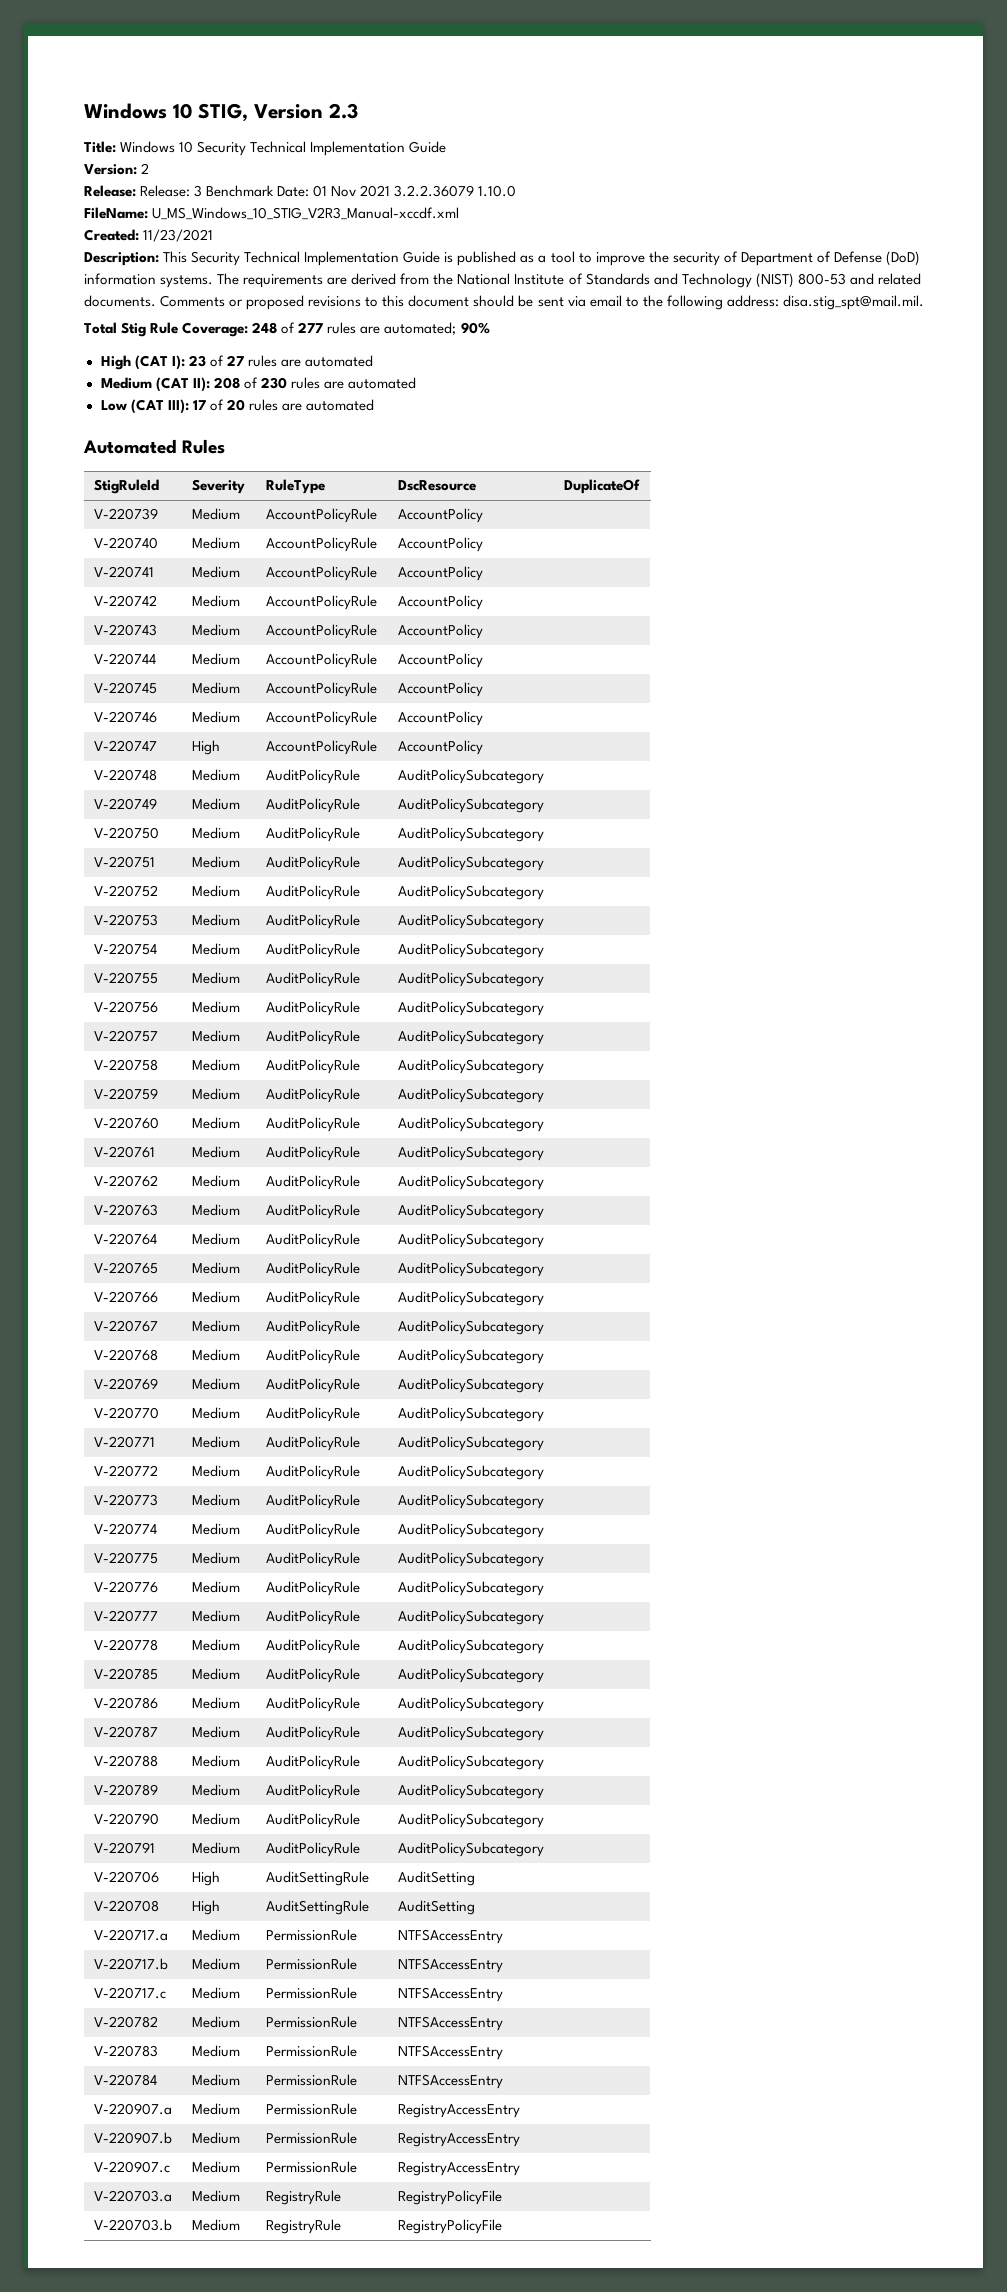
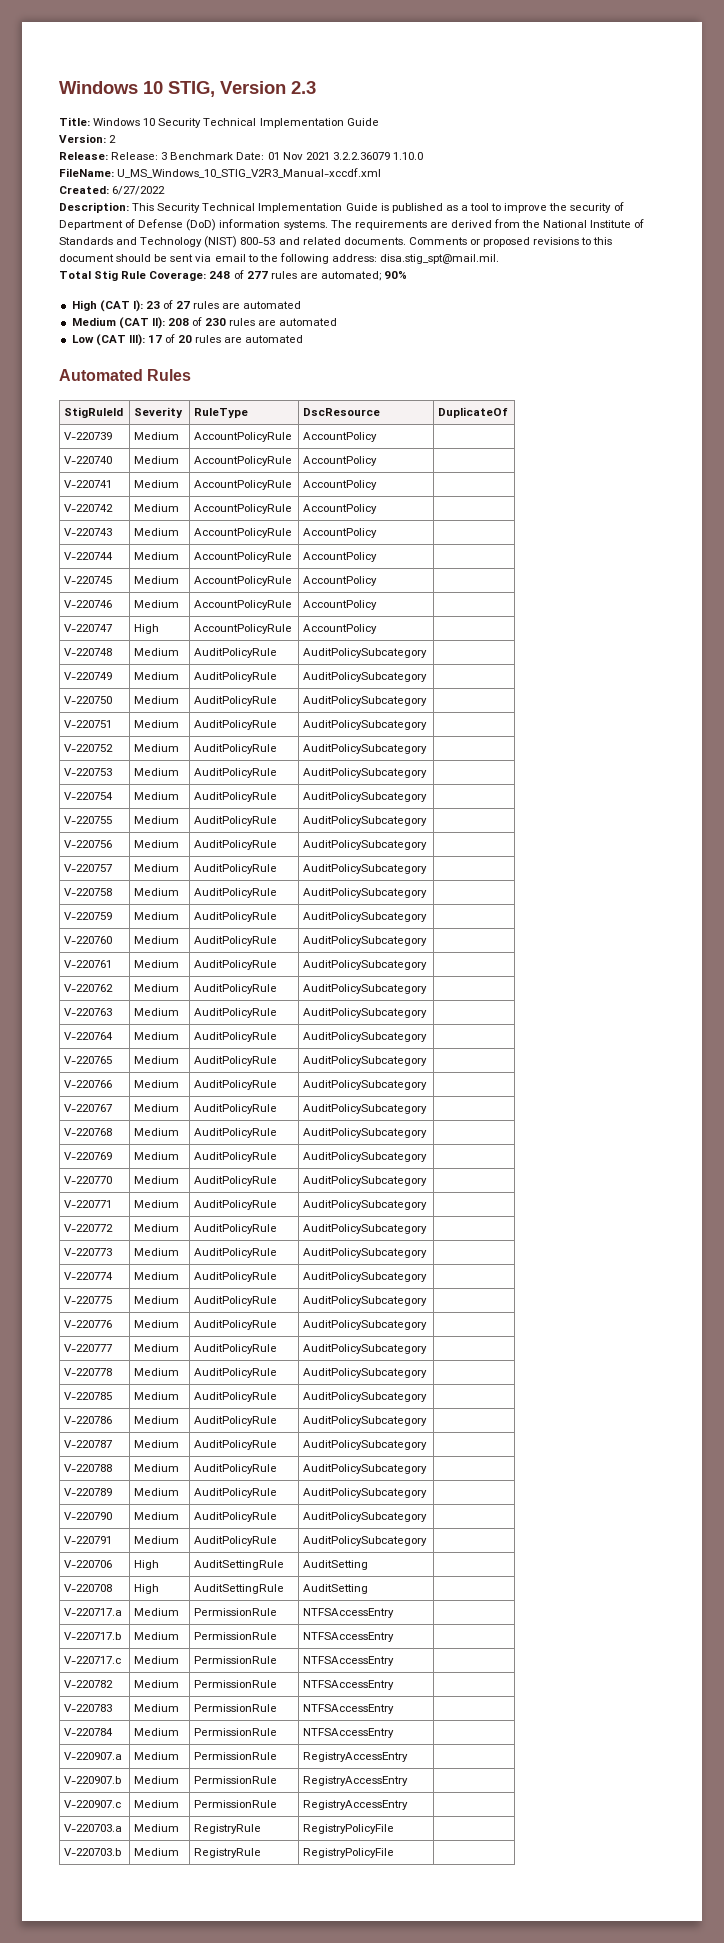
- Created: 11/23/2021
+ Created: 6/27/2022

